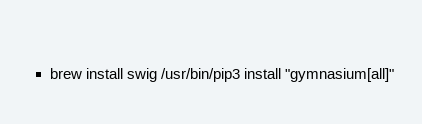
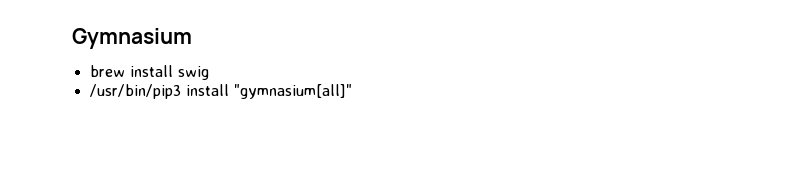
+ Gymnasium
- brew install swig /usr/bin/pip3 install "gymnasium[all]"
+ brew install swig
+ /usr/bin/pip3 install "gymnasium[all]"

